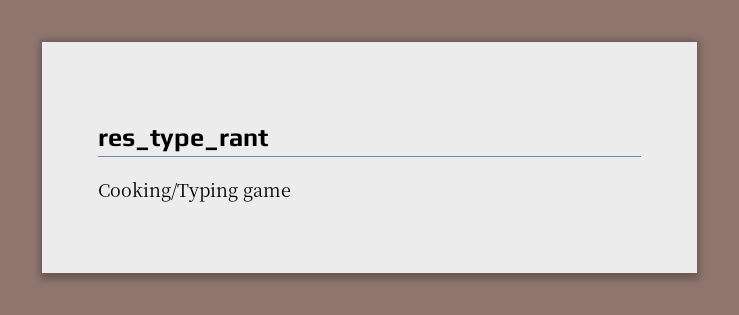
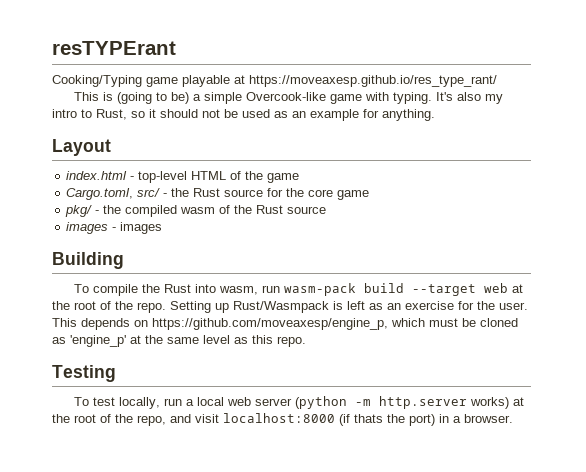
- res_type_rant
+ resTYPErant
- Cooking/Typing game
+ Cooking/Typing game playable at https://moveaxesp.github.io/res_type_rant/
+ This is (going to be) a simple Overcook-like game with typing. It's also my intro to Rust, so it should not be used as an example for anything.
+ Layout
+ index.html - top-level HTML of the game
+ Cargo.toml, src/ - the Rust source for the core game
+ pkg/ - the compiled wasm of the Rust source
+ images - images
+ Building
+ To compile the Rust into wasm, run wasm-pack build --target web at the root of the repo. Setting up Rust/Wasmpack is left as an exercise for the user. This depends on https://github.com/moveaxesp/engine_p, which must be cloned as 'engine_p' at the same level as this repo.
+ Testing
+ To test locally, run a local web server (python -m http.server works) at the root of the repo, and visit localhost:8000 (if thats the port) in a browser.

